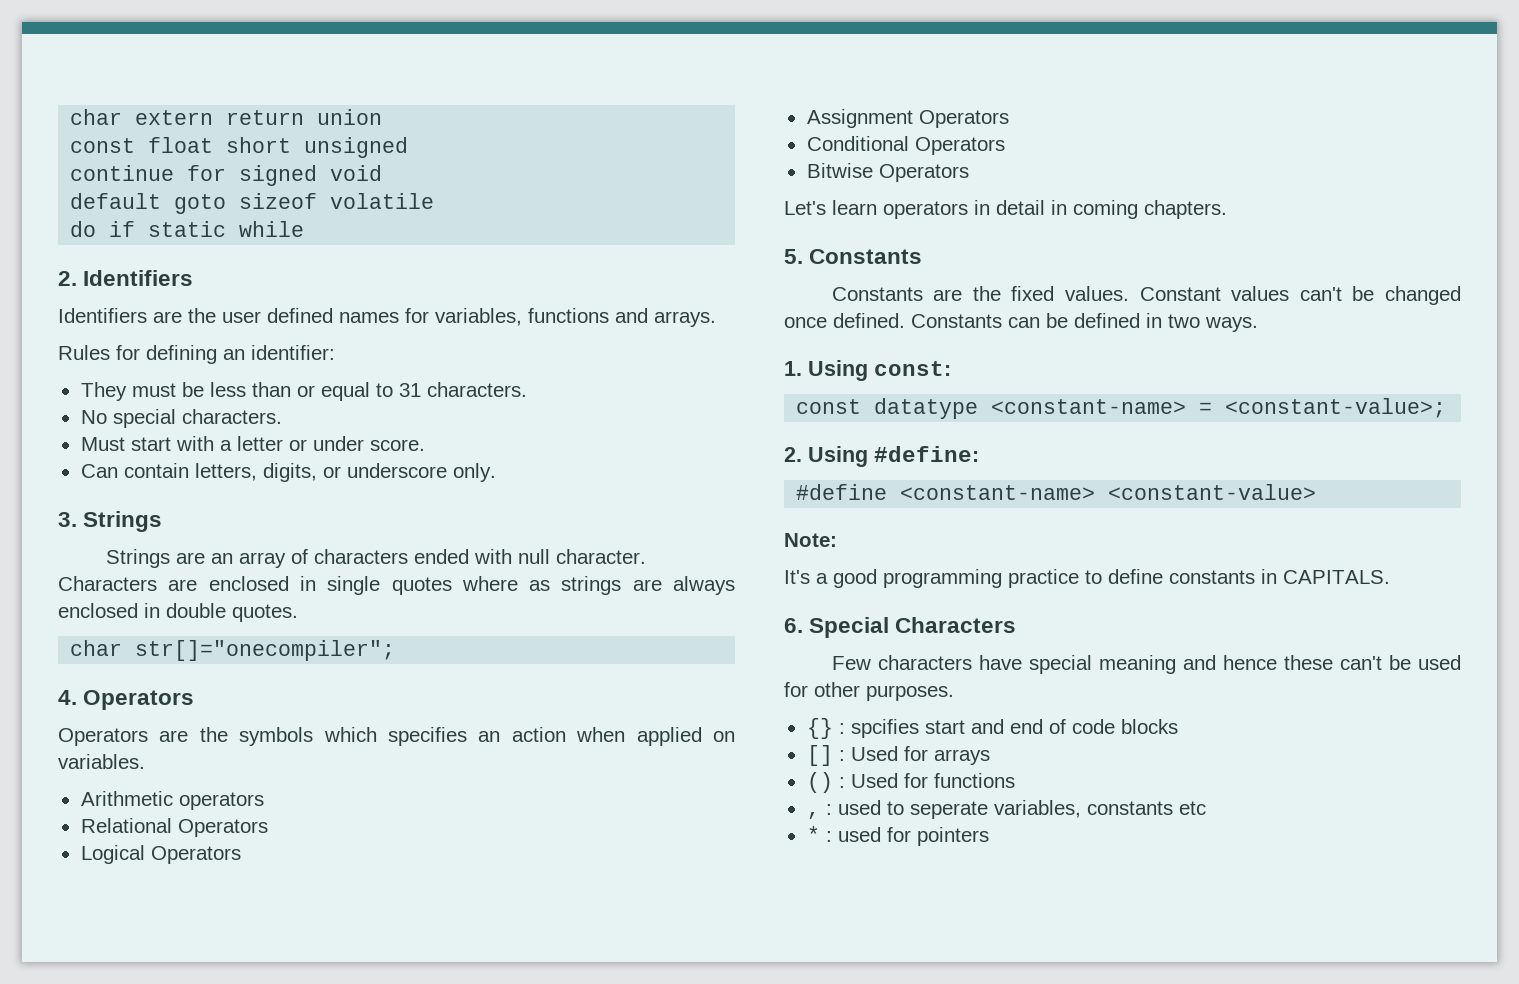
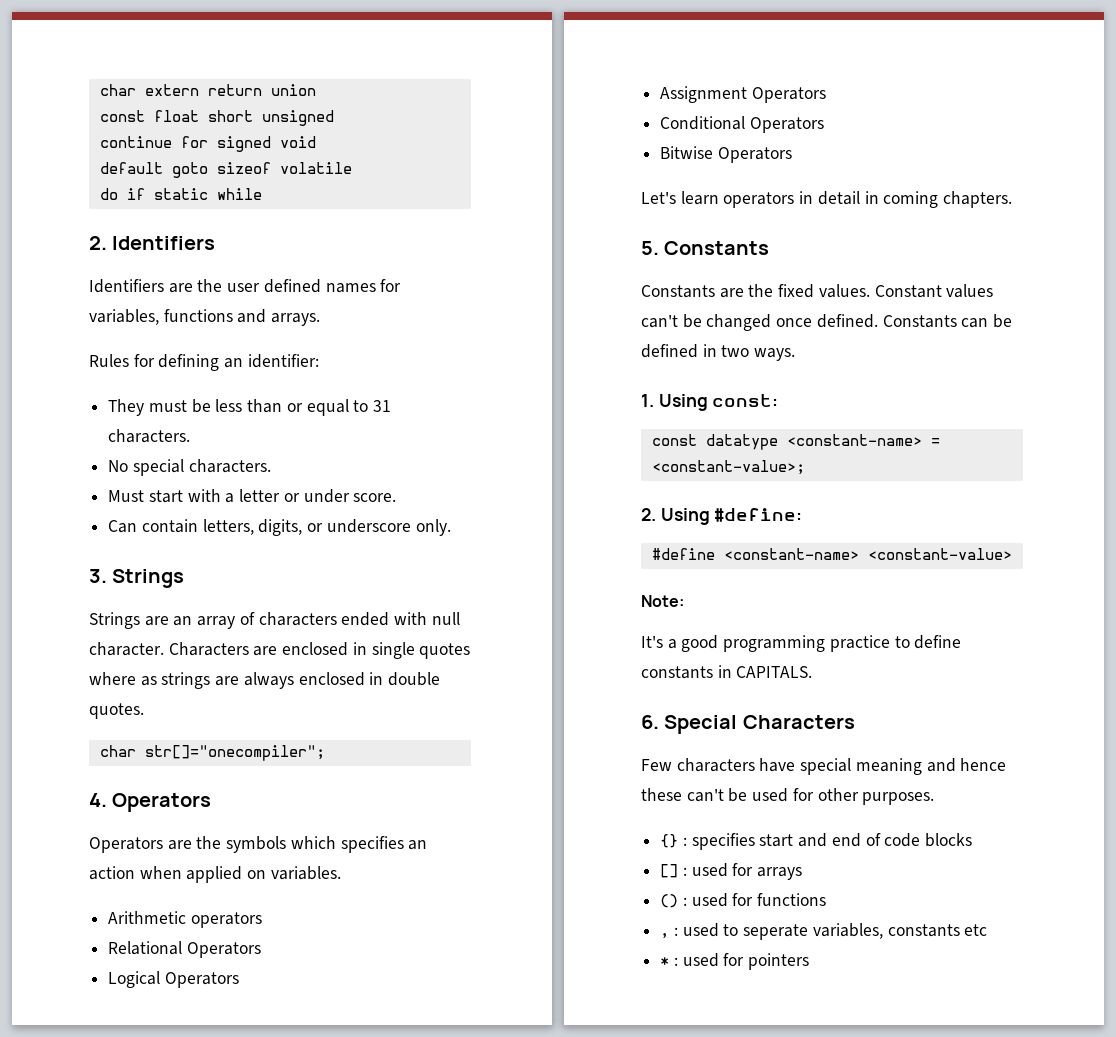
- {} : spcifies start and end of code blocks
+ {} : specifies start and end of code blocks
- [] : Used for arrays
+ [] : used for arrays
- () : Used for functions
+ () : used for functions

